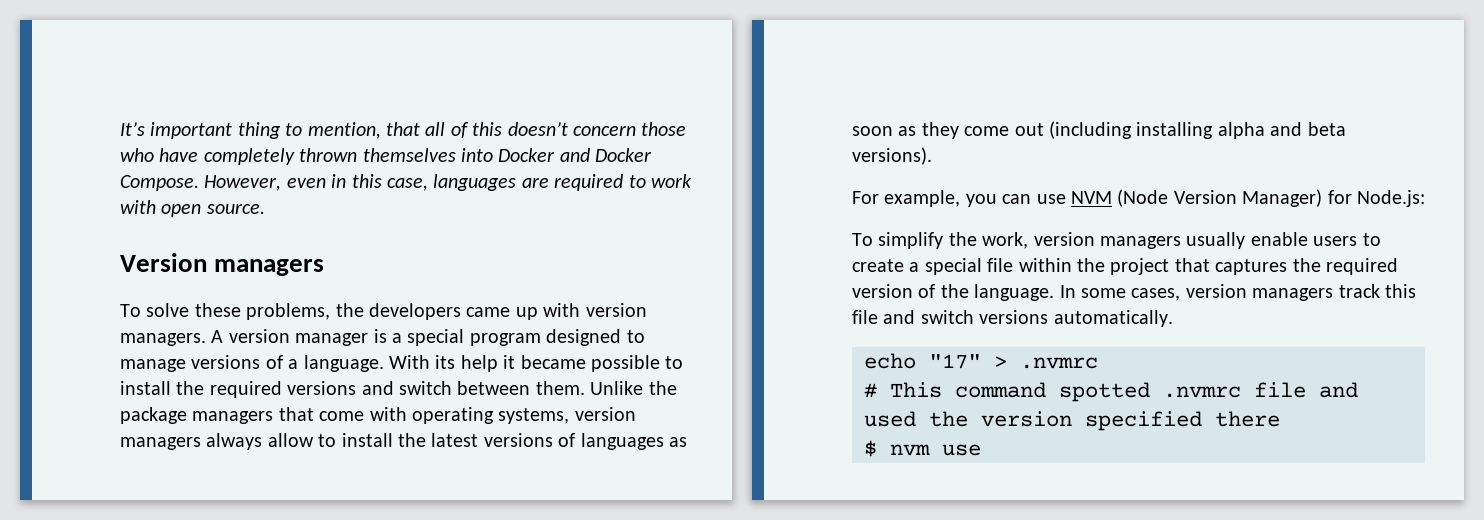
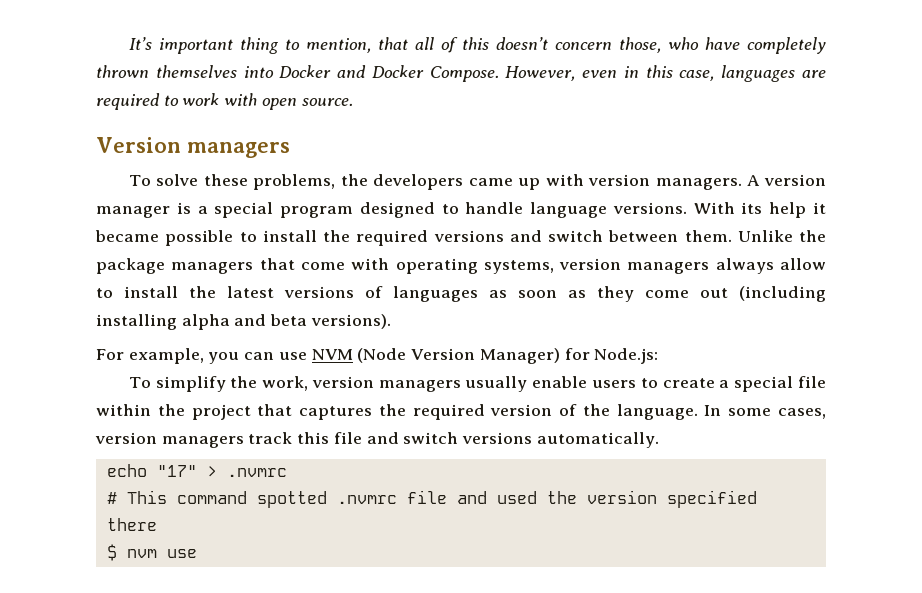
- It’s important thing to mention, that all of this doesn’t concern those who have completely thrown themselves into Docker and Docker Compose.
+ It’s important thing to mention, that all of this doesn’t concern those, who have completely thrown themselves into Docker and Docker Compose.
- A version manager is a special program designed to manage versions of a language.
+ A version manager is a special program designed to handle language versions.

